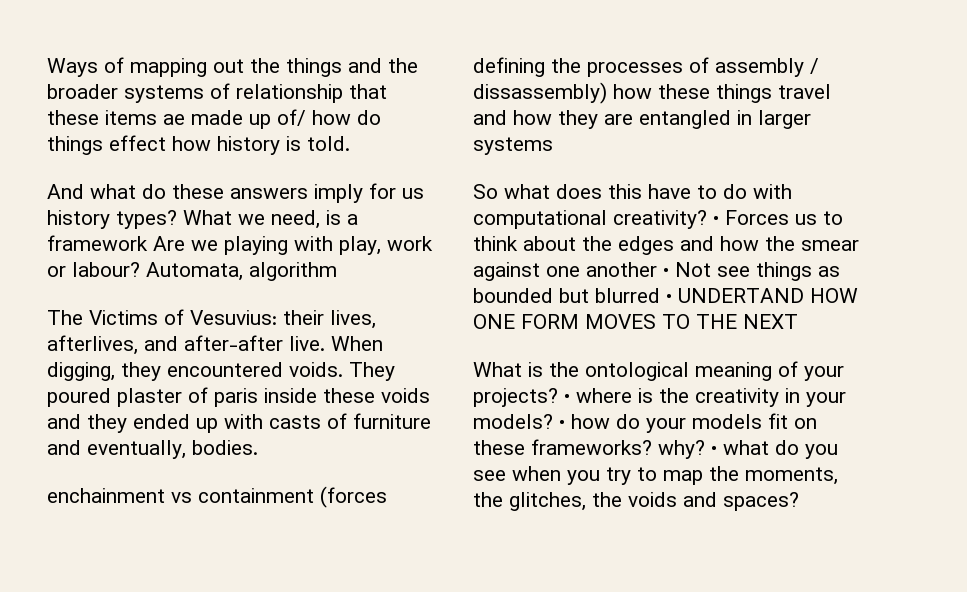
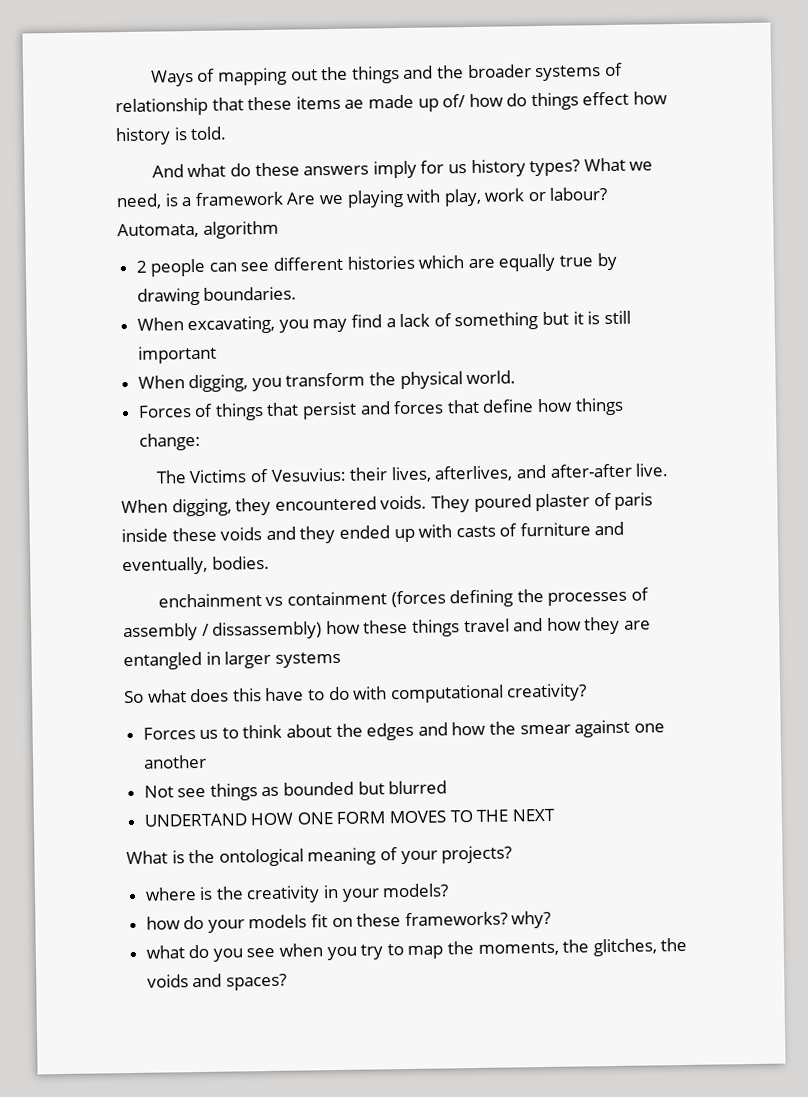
+ 2 people can see different histories which are equally true by drawing boundaries.
+ When excavating, you may find a lack of something but it is still important
+ When digging, you transform the physical world.
+ Forces of things that persist and forces that define how things change:
- So what does this have to do with computational creativity? • Forces us to think about the edges and how the smear against one another • Not see things as bounded but blurred • UNDERTAND HOW ONE FORM MOVES TO THE NEXT
+ So what does this have to do with computational creativity?
+ Forces us to think about the edges and how the smear against one another
+ Not see things as bounded but blurred
+ UNDERTAND HOW ONE FORM MOVES TO THE NEXT
- What is the ontological meaning of your projects? • where is the creativity in your models? • how do your models fit on these frameworks? why? • what do you see when you try to map the moments, the glitches, the voids and spaces?
+ What is the ontological meaning of your projects?
+ where is the creativity in your models?
+ how do your models fit on these frameworks? why?
+ what do you see when you try to map the moments, the glitches, the voids and spaces?

